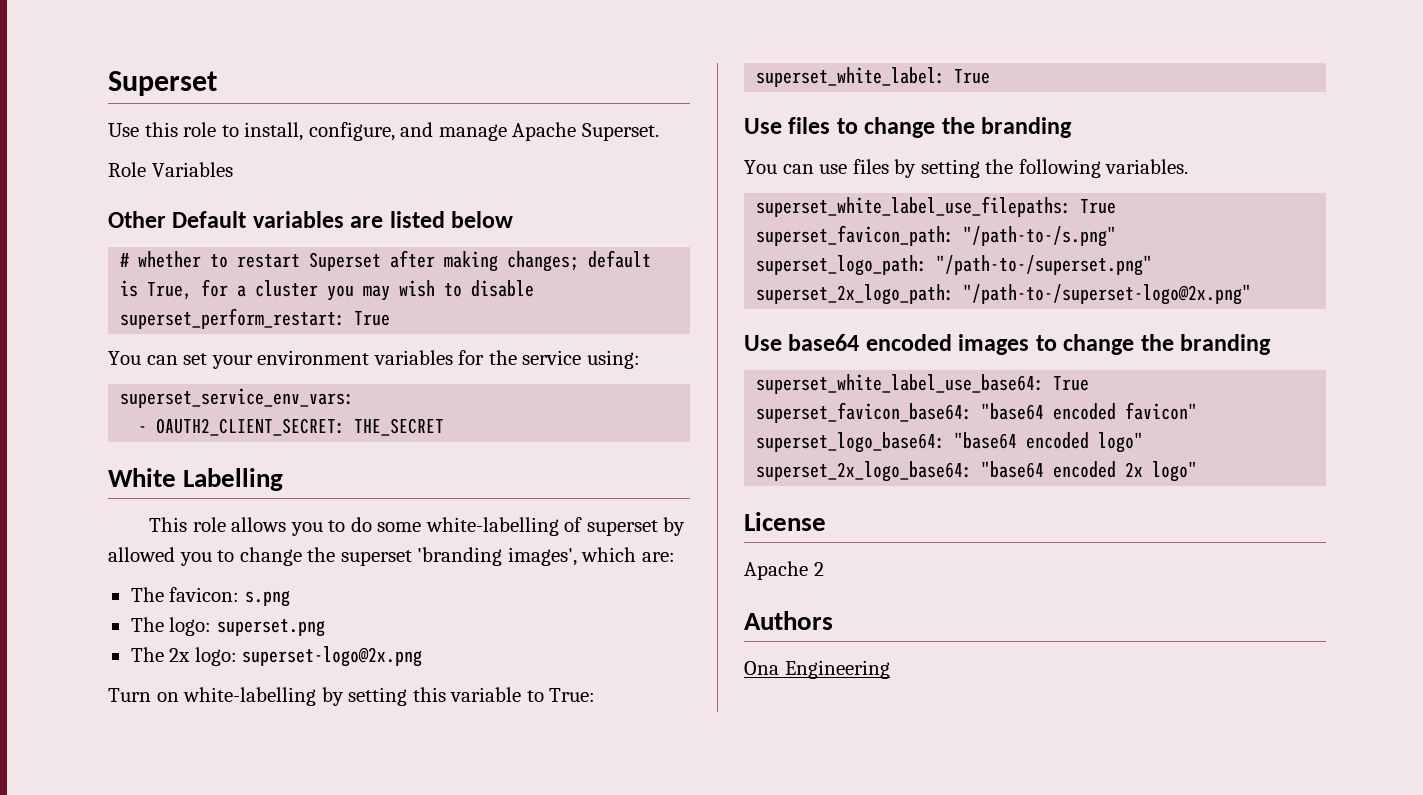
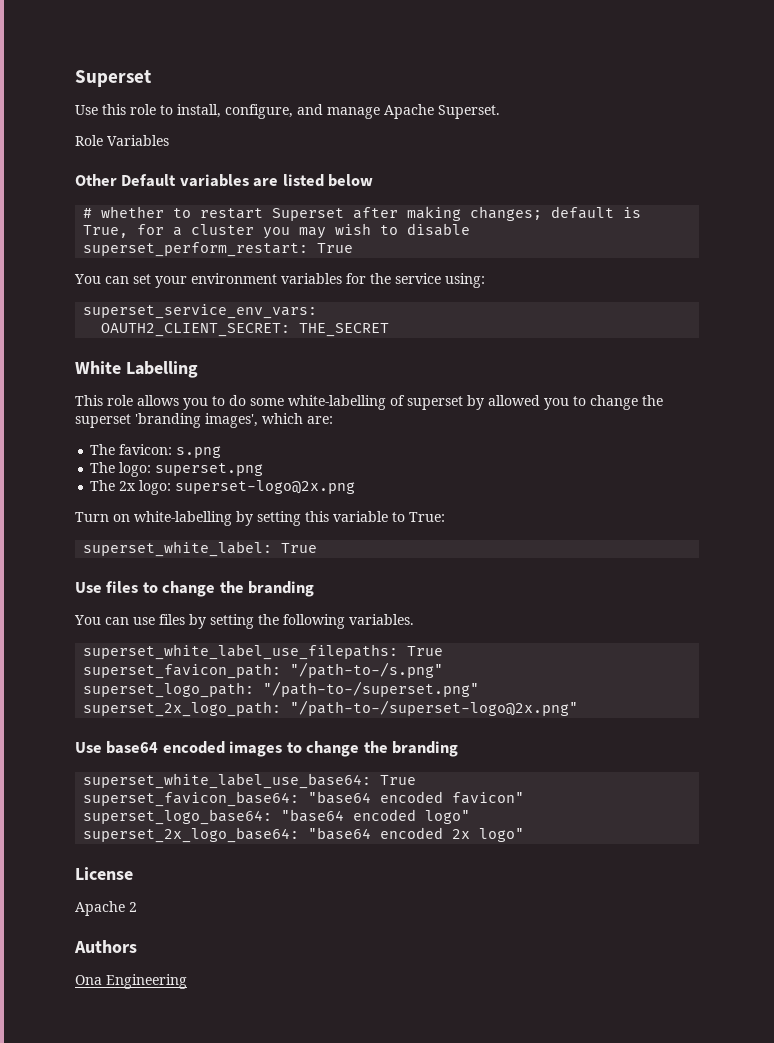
- - OAUTH2_CLIENT_SECRET: THE_SECRET
+ OAUTH2_CLIENT_SECRET: THE_SECRET

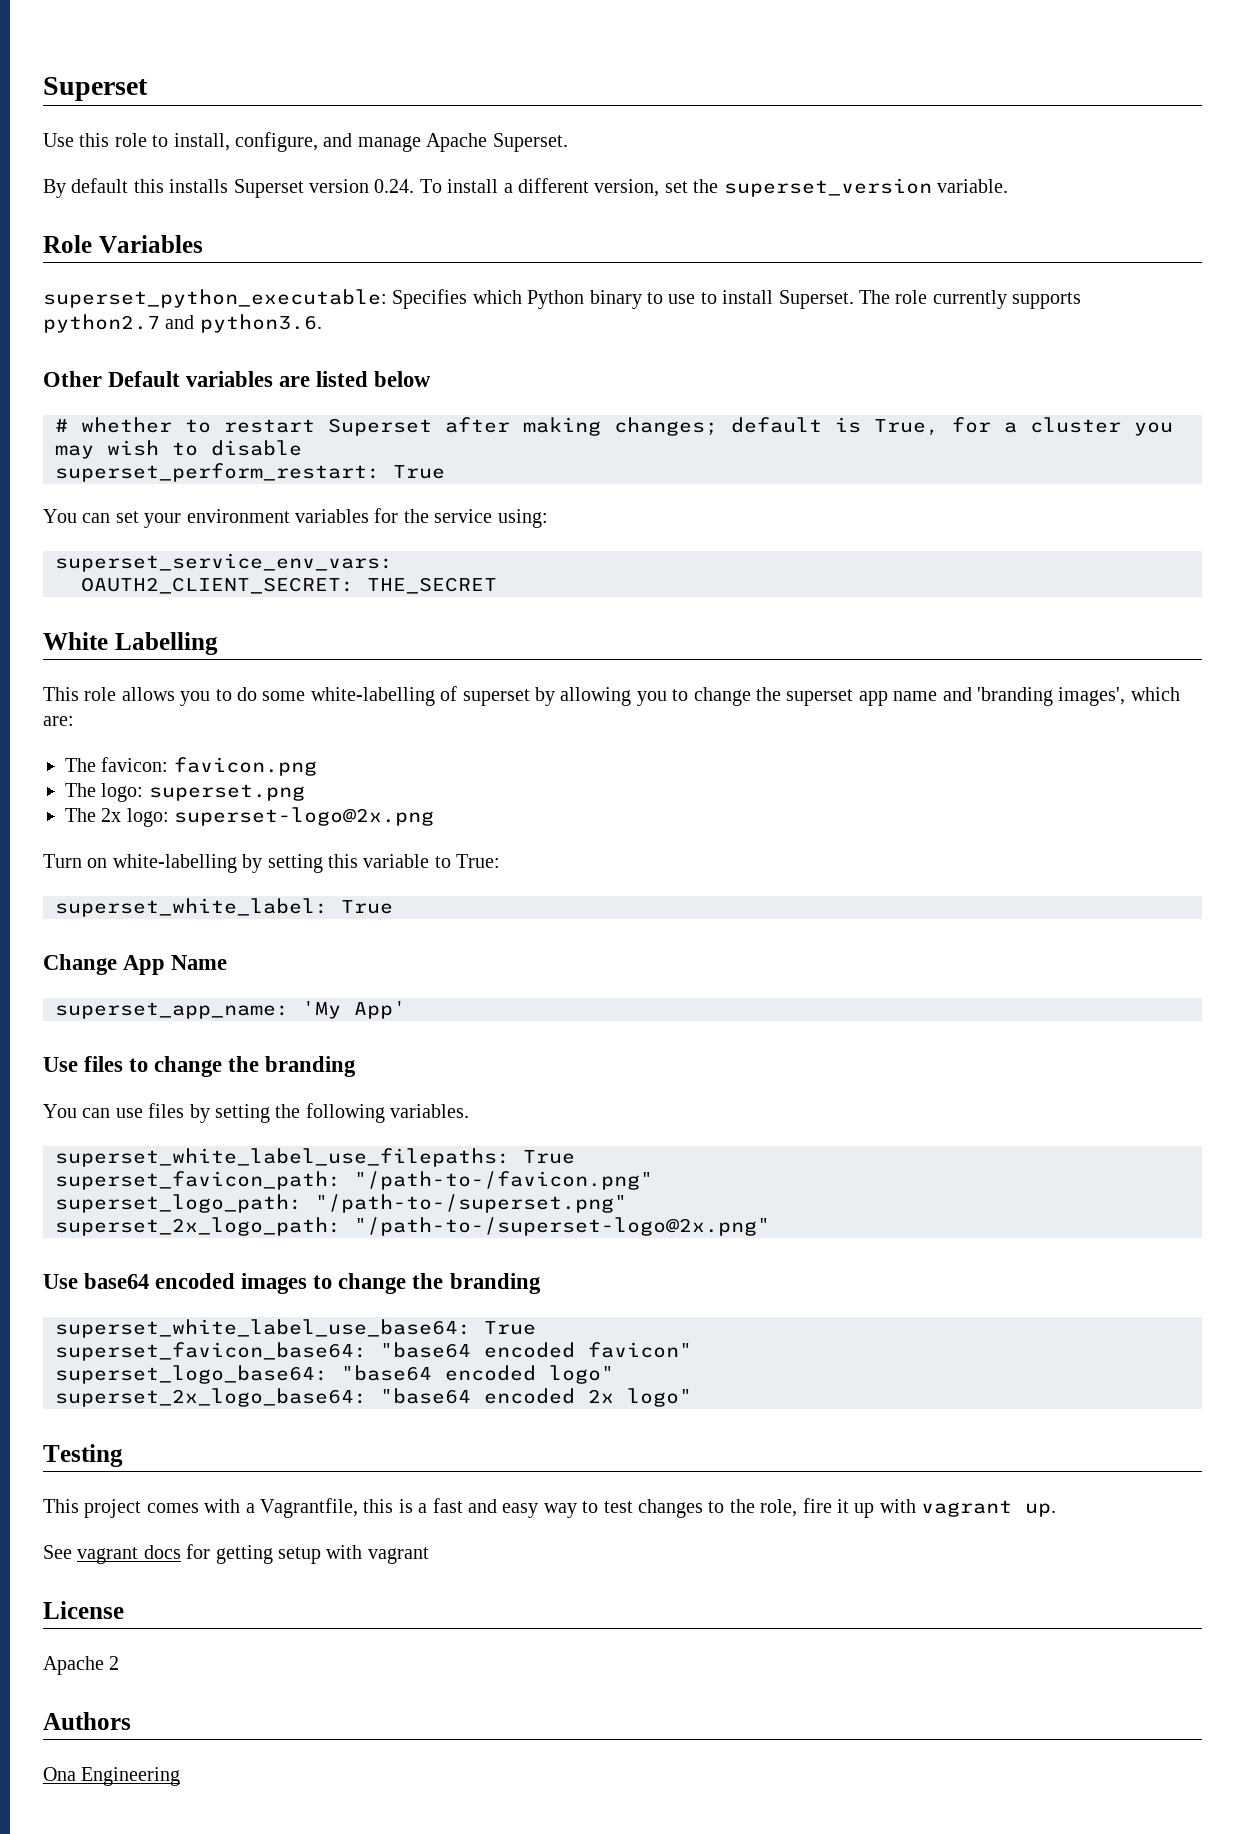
+ By default this installs Superset version 0.24. To install a different version, set the superset_version variable.
  Role Variables
+ superset_python_executable: Specifies which Python binary to use to install Superset. The role currently supports python2.7 and python3.6.
- This role allows you to do some white-labelling of superset by allowed you to change the superset 'branding images', which are:
+ This role allows you to do some white-labelling of superset by allowing you to change the superset app name and 'branding images', which are:
- The favicon: s.png
+ The favicon: favicon.png
+ Change App Name
+ superset_app_name: 'My App'
- superset_favicon_path: "/path-to-/s.png"
+ superset_favicon_path: "/path-to-/favicon.png"
+ Testing
+ This project comes with a Vagrantfile, this is a fast and easy way to test changes to the role, fire it up with vagrant up.
+ See vagrant docs for getting setup with vagrant

